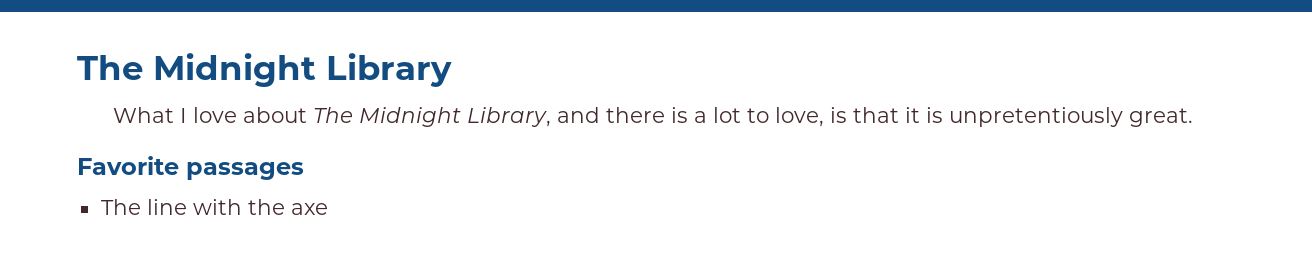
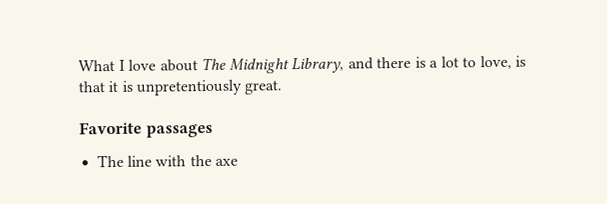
- The Midnight Library

